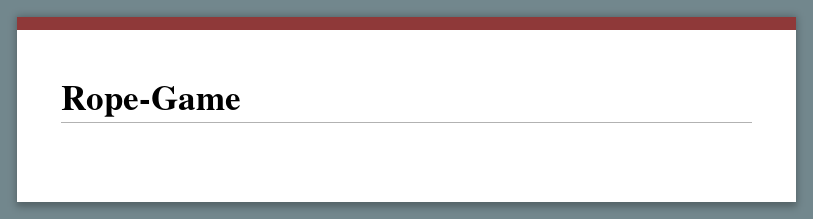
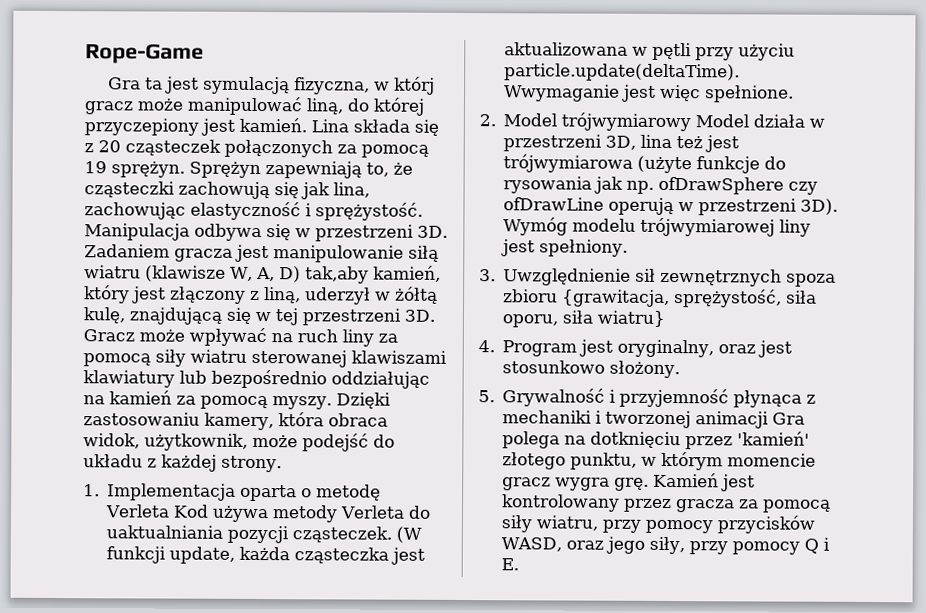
+ Gra ta jest symulacją fizyczna, w którj gracz może manipulować liną, do której przyczepiony jest kamień. Lina składa się z 20 cząsteczek połączonych za pomocą 19 sprężyn. Sprężyn zapewniają to, że cząsteczki zachowują się jak lina, zachowując elastyczność i sprężystość. Manipulacja odbywa się w przestrzeni 3D. Zadaniem gracza jest manipulowanie siłą wiatru (klawisze W, A, D) tak,aby kamień, który jest złączony z liną, uderzył w żółtą kulę, znajdującą się w tej przestrzeni 3D. Gracz może wpływać na ruch liny za pomocą siły wiatru sterowanej klawiszami klawiatury lub bezpośrednio oddziałując na kamień za pomocą myszy. Dzięki zastosowaniu kamery, która obraca widok, użytkownik, może podejść do układu z każdej strony.
+ 1. Implementacja oparta o metodę Verleta Kod używa metody Verleta do uaktualniania pozycji cząsteczek. (W funkcji update, każda cząsteczka jest aktualizowana w pętli przy użyciu particle.update(deltaTime). Wwymaganie jest więc spełnione.
+ 2. Model trójwymiarowy Model działa w przestrzeni 3D, lina też jest trójwymiarowa (użyte funkcje do rysowania jak np. ofDrawSphere czy ofDrawLine operują w przestrzeni 3D). Wymóg modelu trójwymiarowej liny jest spełniony.
+ 3. Uwzględnienie sił zewnętrznych spoza zbioru {grawitacja, sprężystość, siła oporu, siła wiatru}
+ 4. Program jest oryginalny, oraz jest stosunkowo słożony.
+ 5. Grywalność i przyjemność płynąca z mechaniki i tworzonej animacji Gra polega na dotknięciu przez 'kamień' złotego punktu, w którym momencie gracz wygra grę. Kamień jest kontrolowany przez gracza za pomocą siły wiatru, przy pomocy przycisków WASD, oraz jego siły, przy pomocy Q i E.

